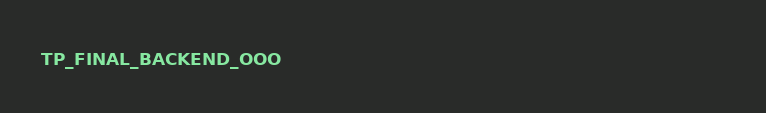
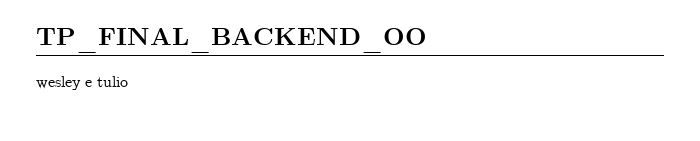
- TP_FINAL_BACKEND_OOO
+ TP_FINAL_BACKEND_OO
+ wesley e tulio

